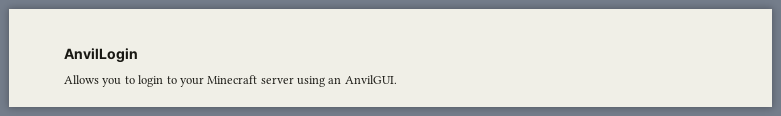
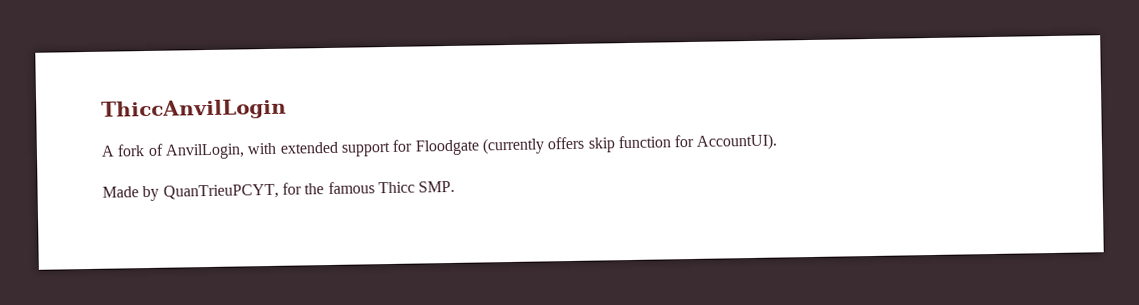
- AnvilLogin
- Allows you to login to your Minecraft server using an AnvilGUI.
+ ThiccAnvilLogin
+ A fork of AnvilLogin, with extended support for Floodgate (currently offers skip function for AccountUI).
+ Made by QuanTrieuPCYT, for the famous Thicc SMP.

